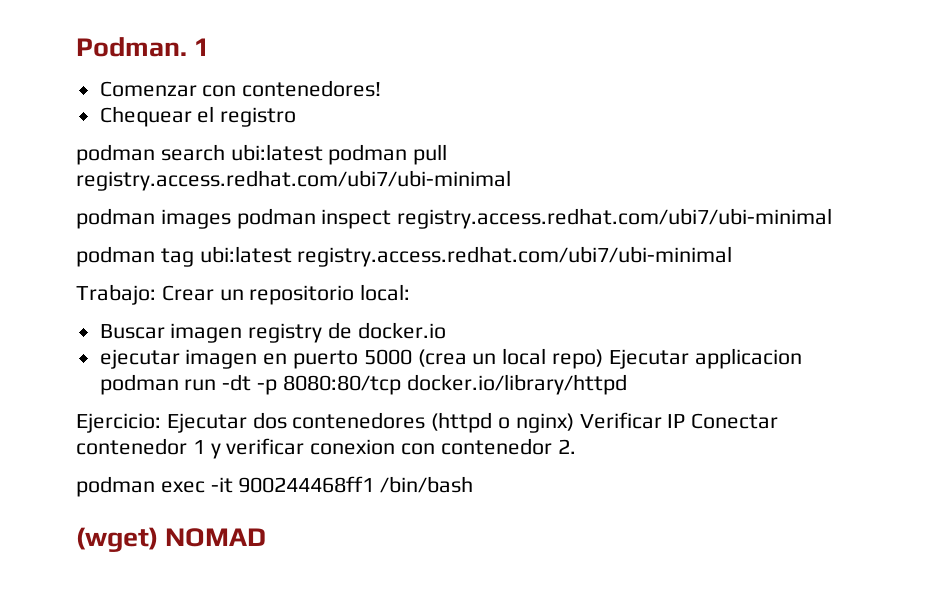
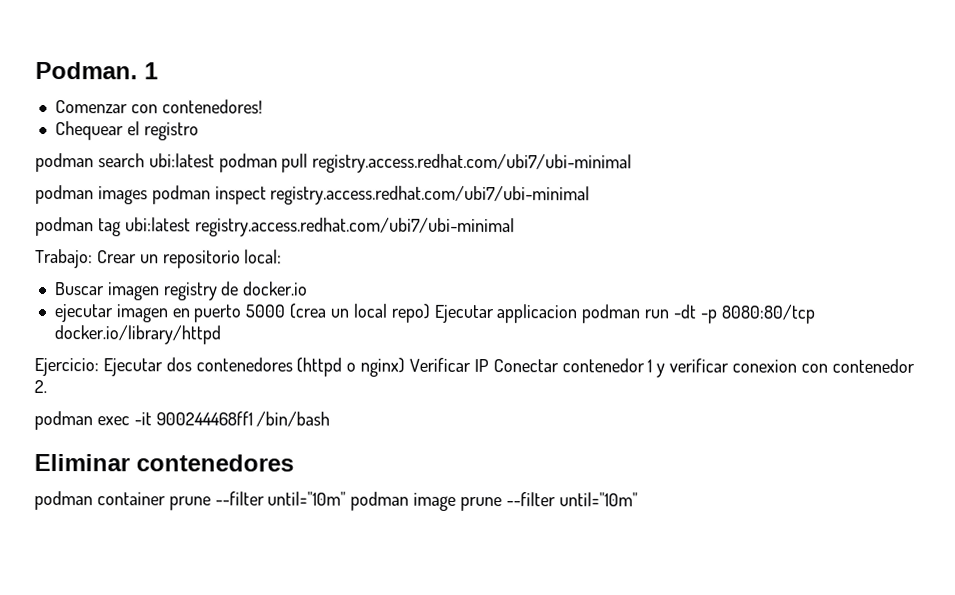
- (wget) NOMAD
+ Eliminar contenedores
+ podman container prune --filter until="10m" podman image prune --filter until="10m"

